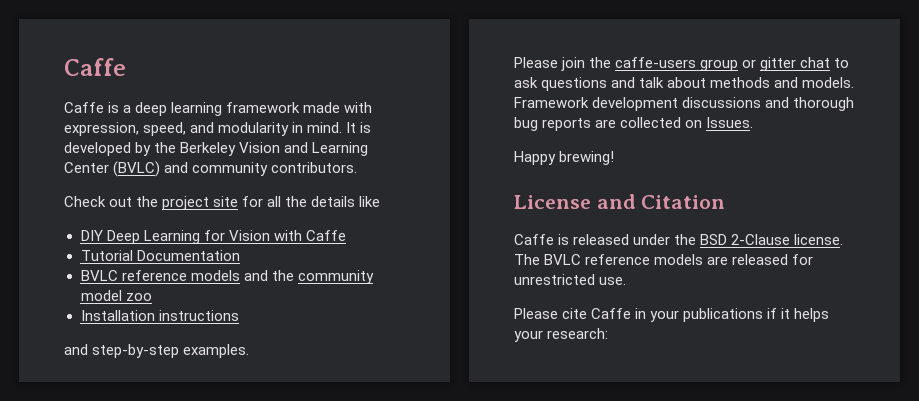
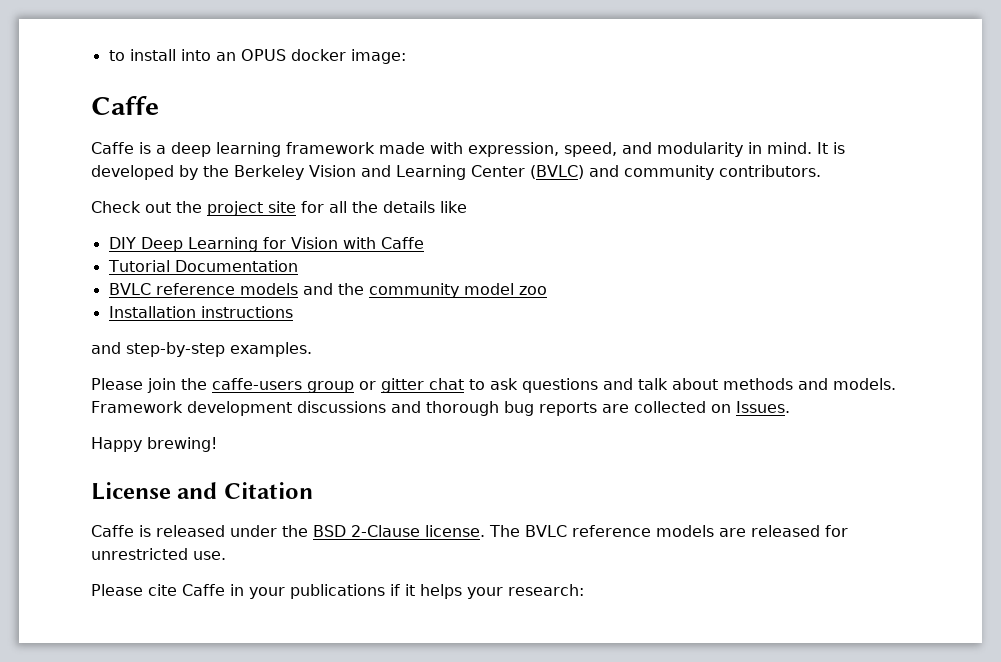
+ to install into an OPUS docker image:

